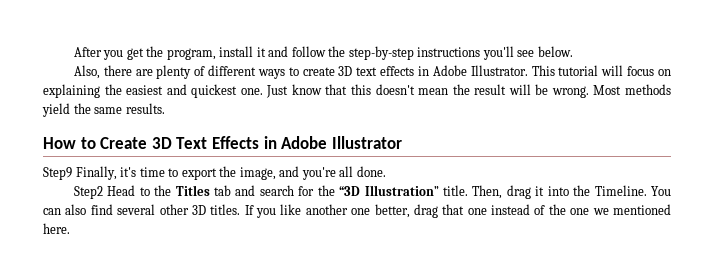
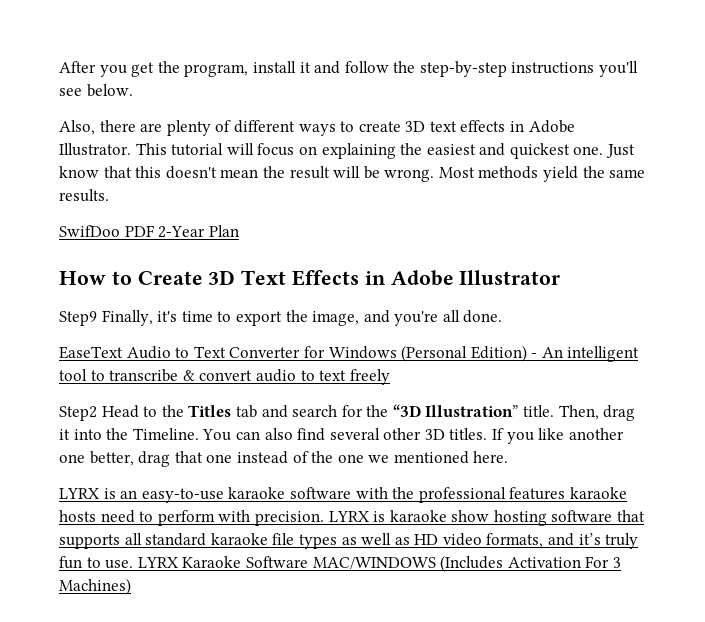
+ SwifDoo PDF 2-Year Plan
+ EaseText Audio to Text Converter for Windows (Personal Edition) - An intelligent tool to transcribe & convert audio to text freely
+ LYRX is an easy-to-use karaoke software with the professional features karaoke hosts need to perform with precision. LYRX is karaoke show hosting software that supports all standard karaoke file types as well as HD video formats, and it’s truly fun to use. LYRX Karaoke Software MAC/WINDOWS (Includes Activation For 3 Machines)

